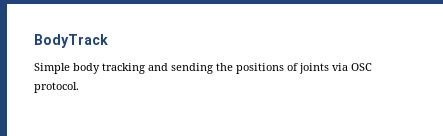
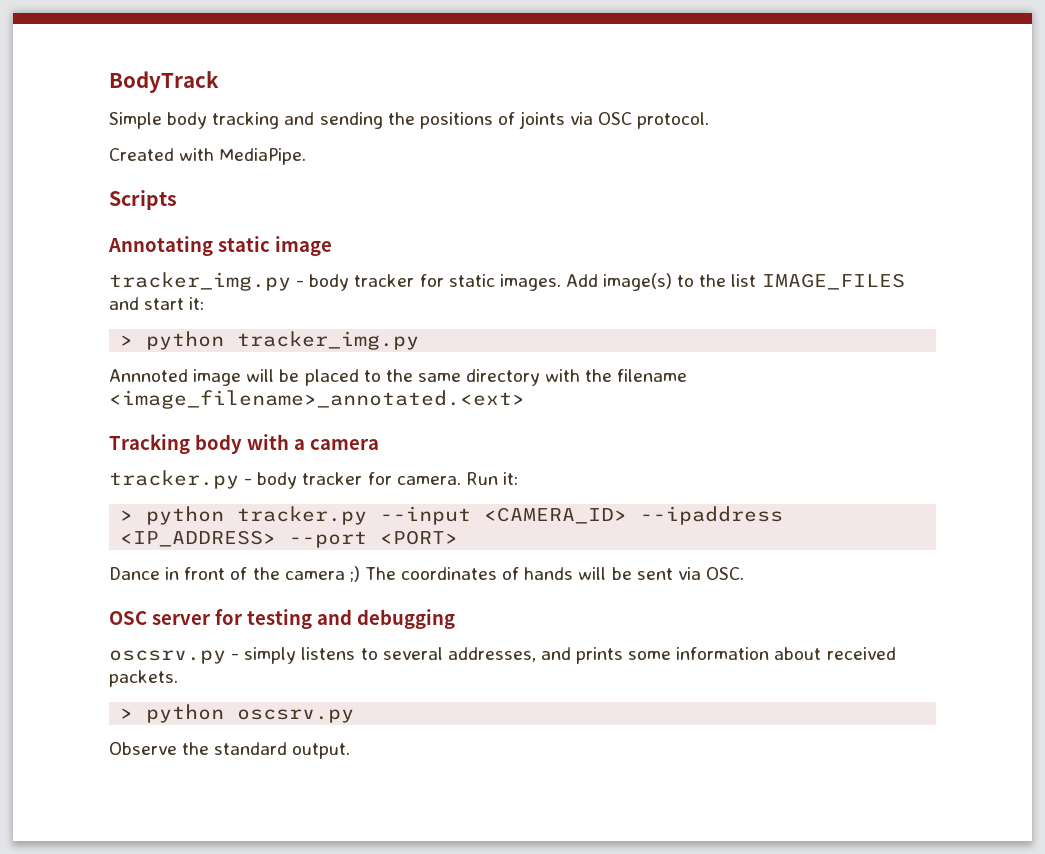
+ Created with MediaPipe.
+ Scripts
+ Annotating static image
+ tracker_img.py - body tracker for static images. Add image(s) to the list IMAGE_FILES and start it:
+ > python tracker_img.py
+ Annnoted image will be placed to the same directory with the filename <image_filename>_annotated.<ext>
+ Tracking body with a camera
+ tracker.py - body tracker for camera. Run it:
+ > python tracker.py --input <CAMERA_ID> --ipaddress <IP_ADDRESS> --port <PORT>
+ Dance in front of the camera ;) The coordinates of hands will be sent via OSC.
+ OSC server for testing and debugging
+ oscsrv.py - simply listens to several addresses, and prints some information about received packets.
+ > python oscsrv.py
+ Observe the standard output.

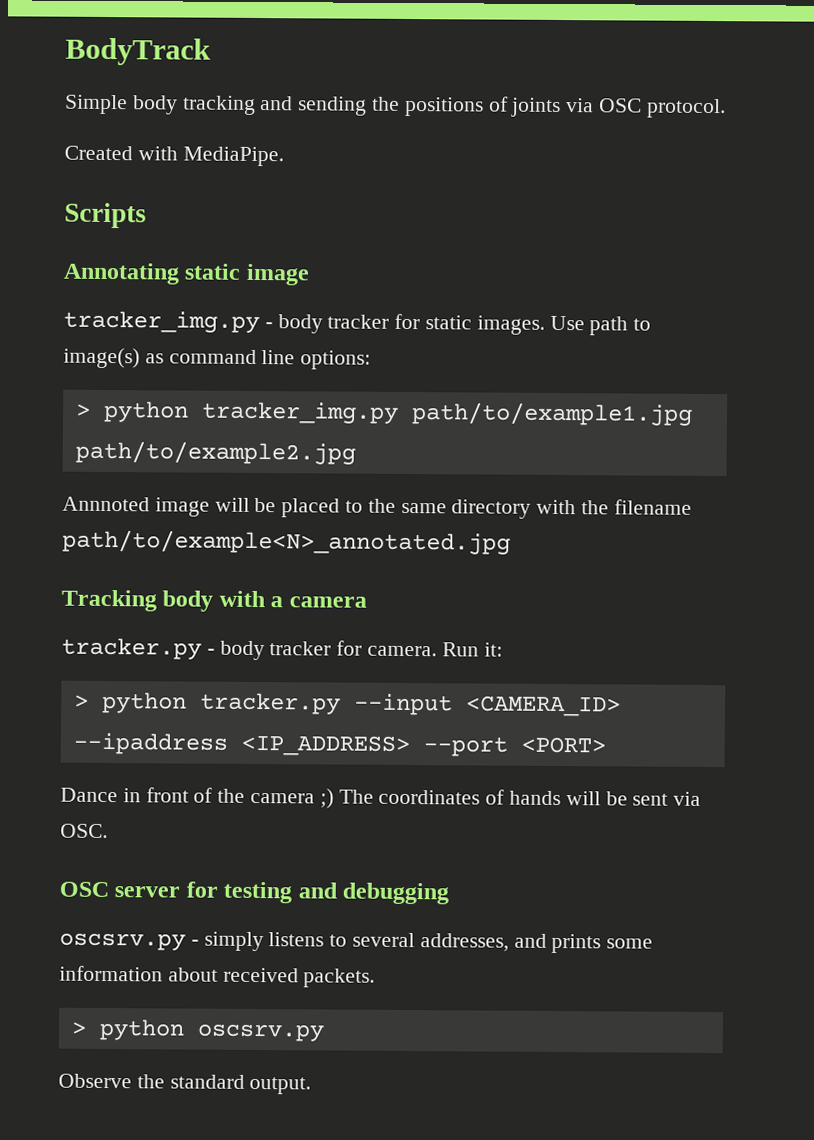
- Add image(s) to the list IMAGE_FILES and start it:
+ Use path to image(s) as command line options:
- > python tracker_img.py
+ > python tracker_img.py path/to/example1.jpg path/to/example2.jpg
- Annnoted image will be placed to the same directory with the filename <image_filename>_annotated.<ext>
+ Annnoted image will be placed to the same directory with the filename path/to/example<N>_annotated.jpg

